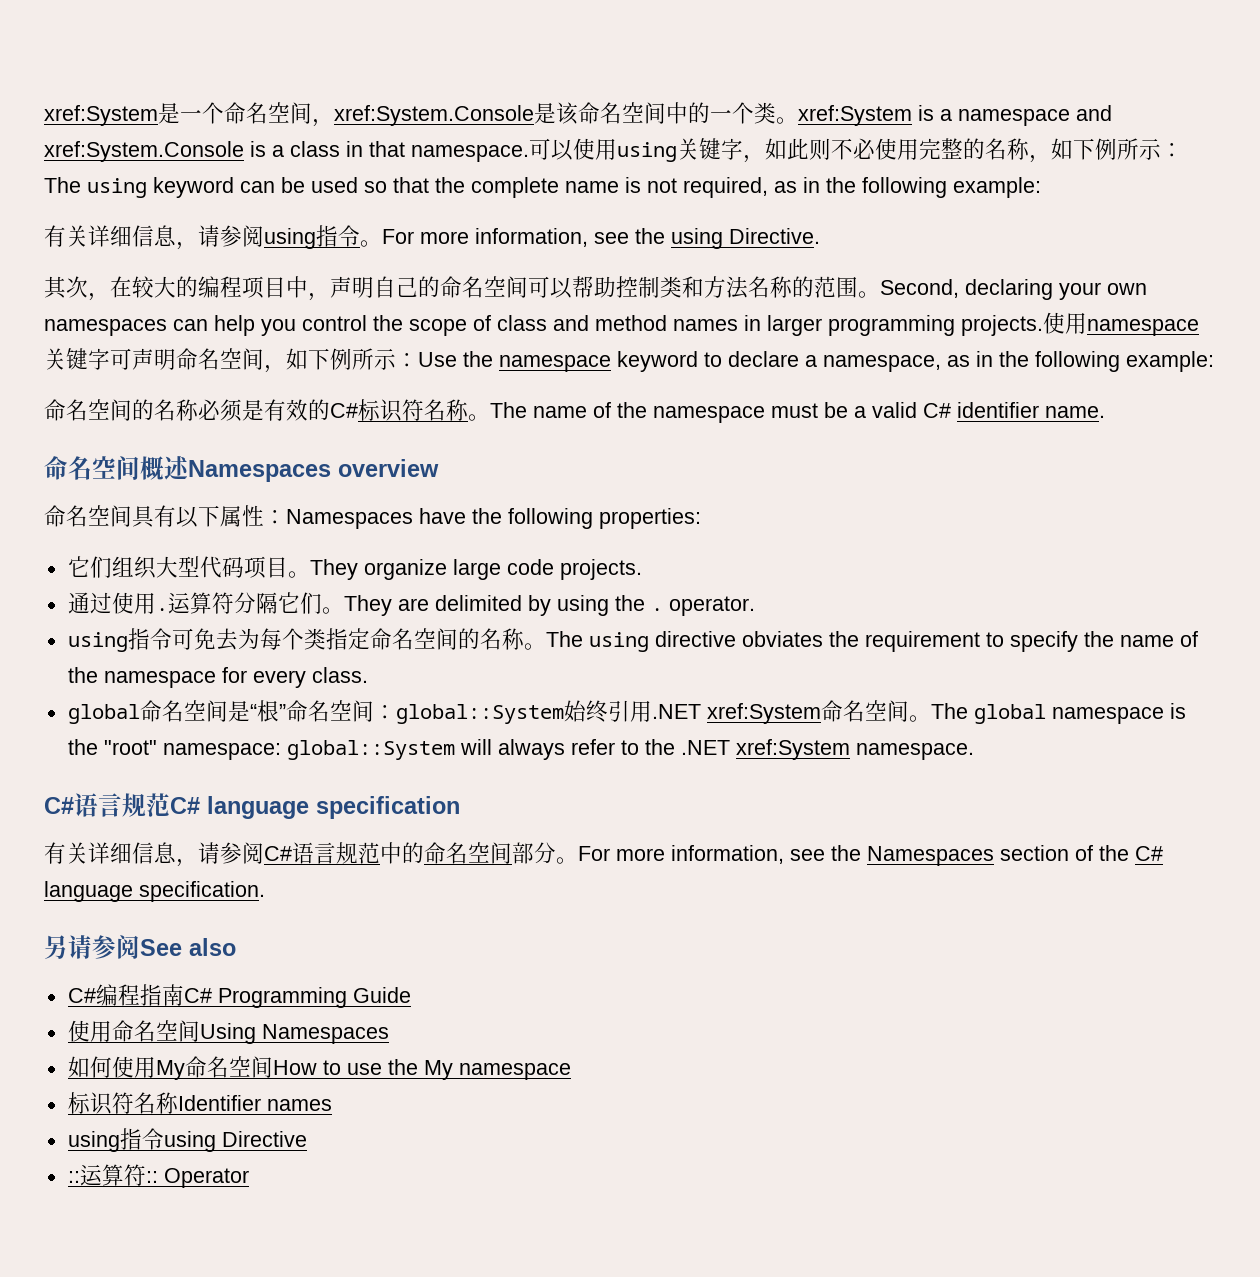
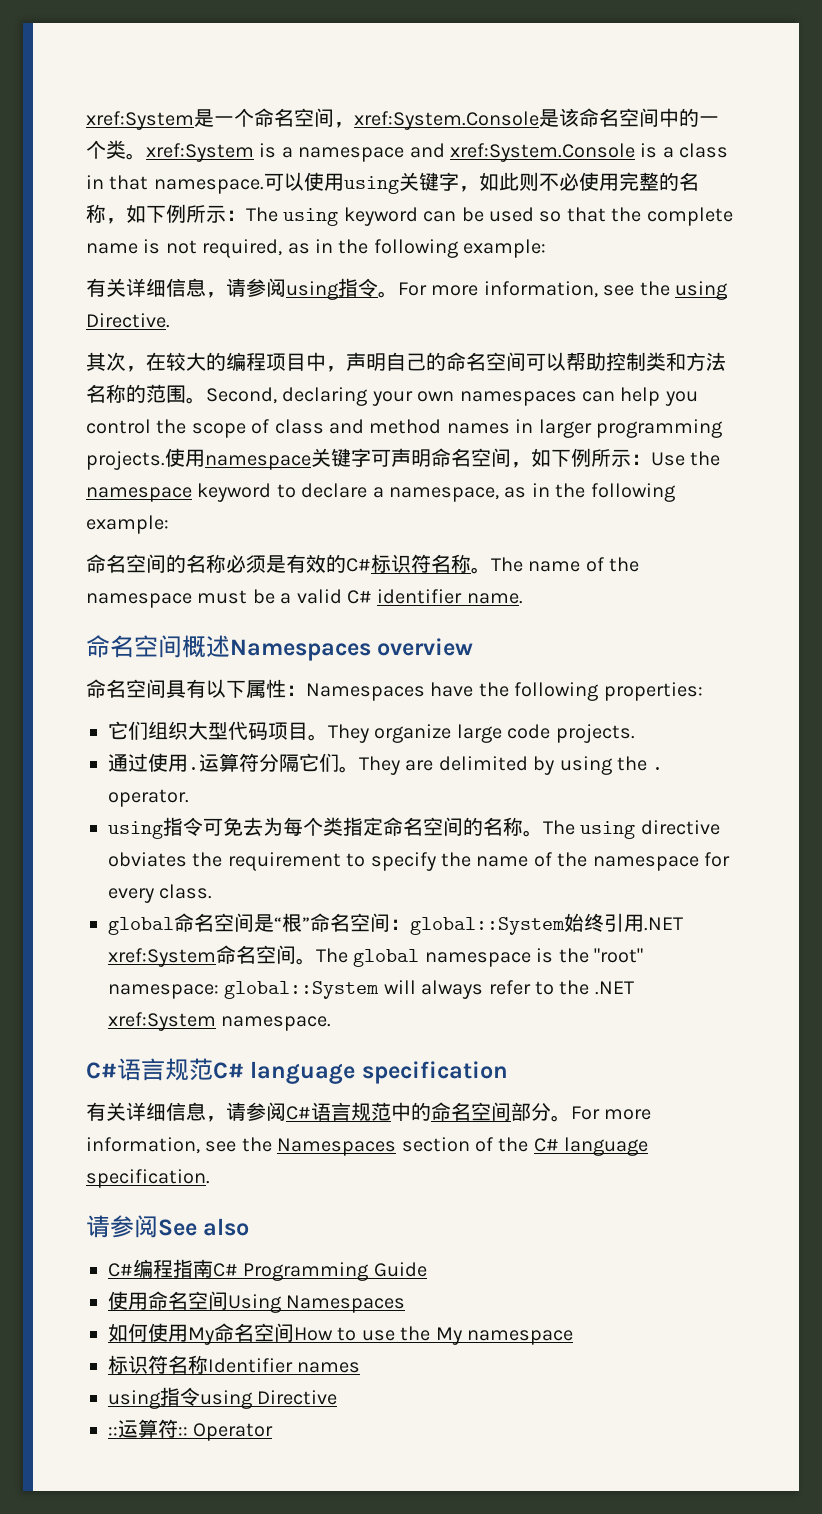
- 另请参阅See also
+ 请参阅See also

